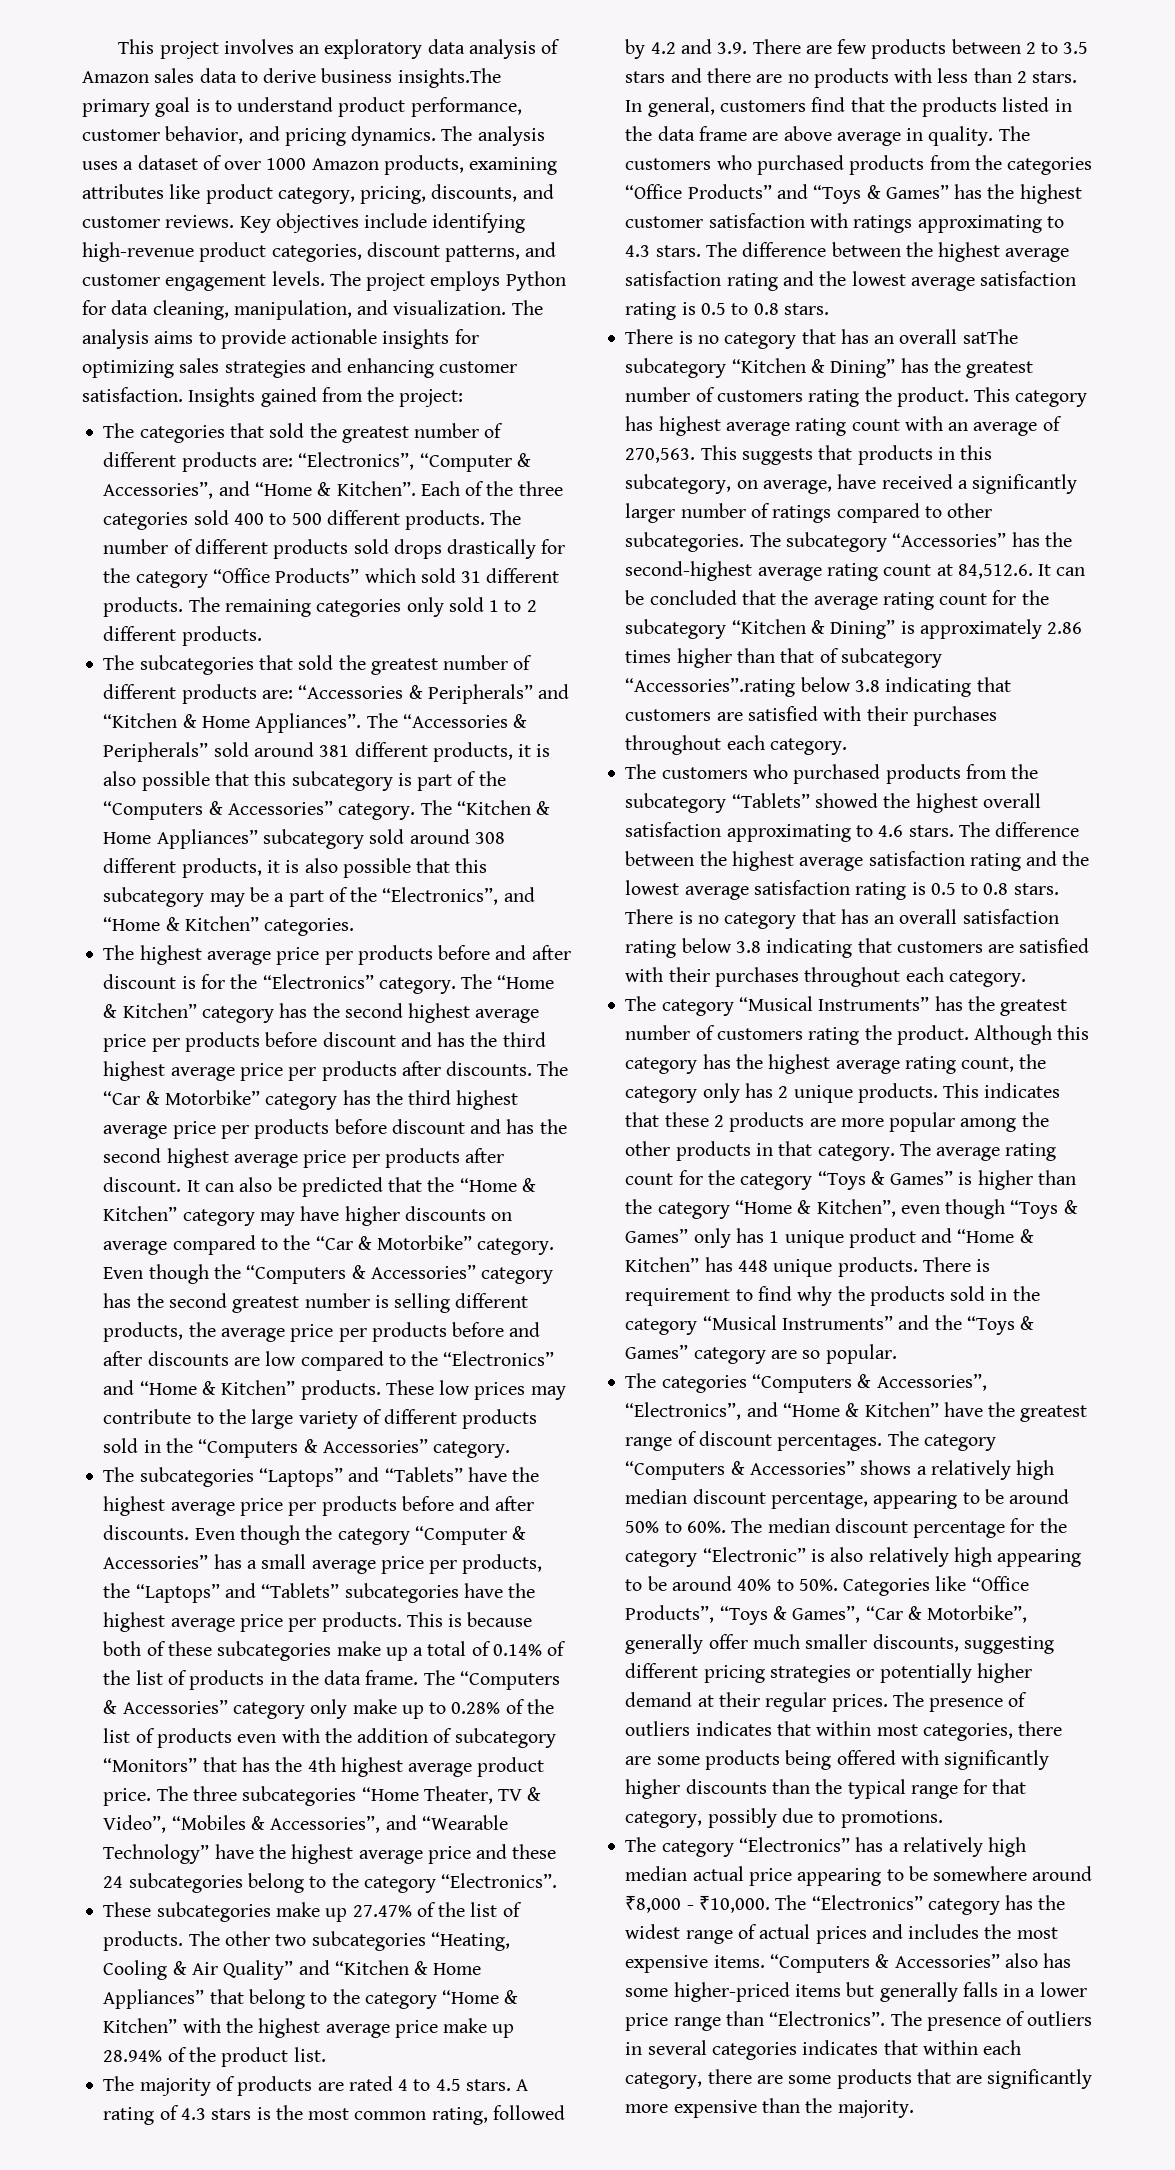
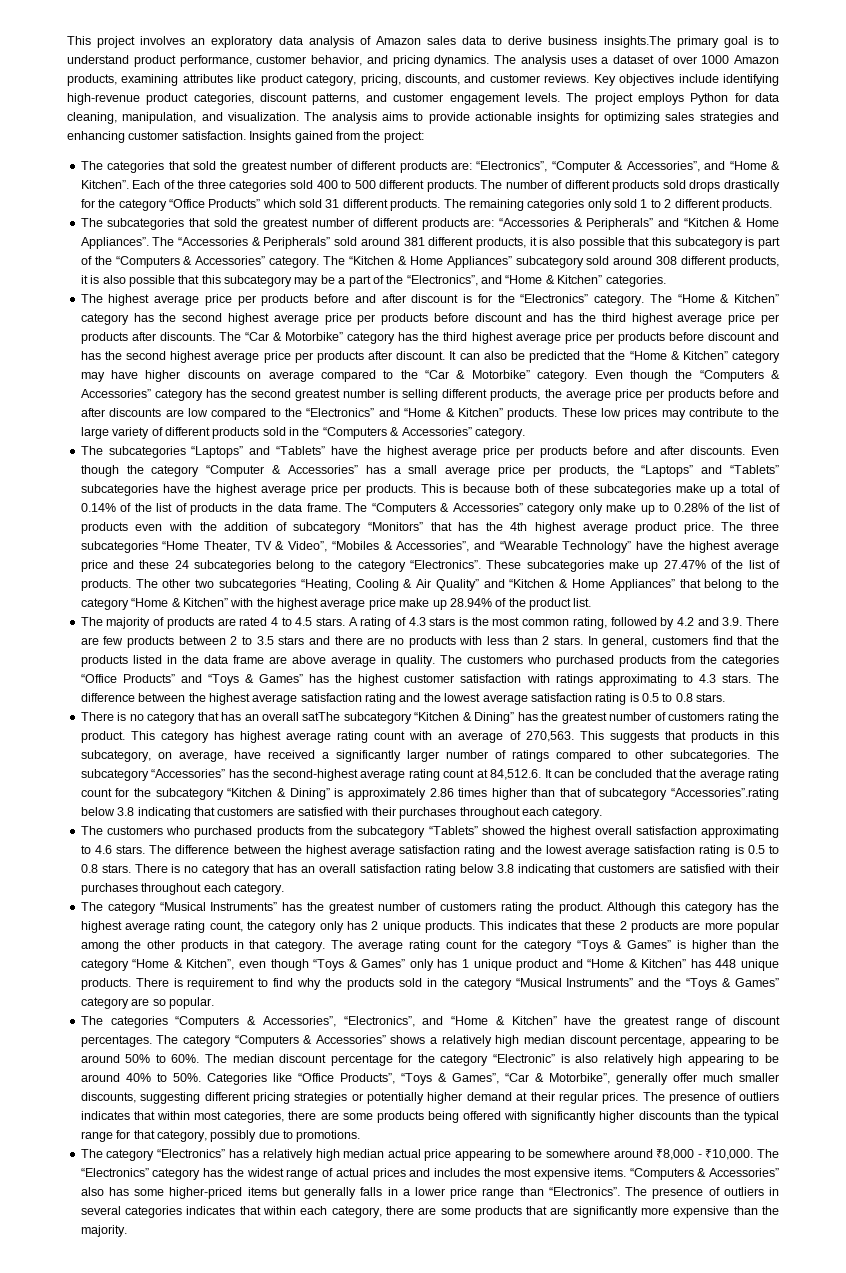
- The three subcategories “Home Theater, TV & Video”, “Mobiles & Accessories”, and “Wearable Technology” have the highest average price and these 24 subcategories belong to the category “Electronics”.
- These subcategories make up 27.47% of the list of products.
+ The three subcategories “Home Theater, TV & Video”, “Mobiles & Accessories”, and “Wearable Technology” have the highest average price and these 24 subcategories belong to the category “Electronics”. These subcategories make up 27.47% of the list of products.

